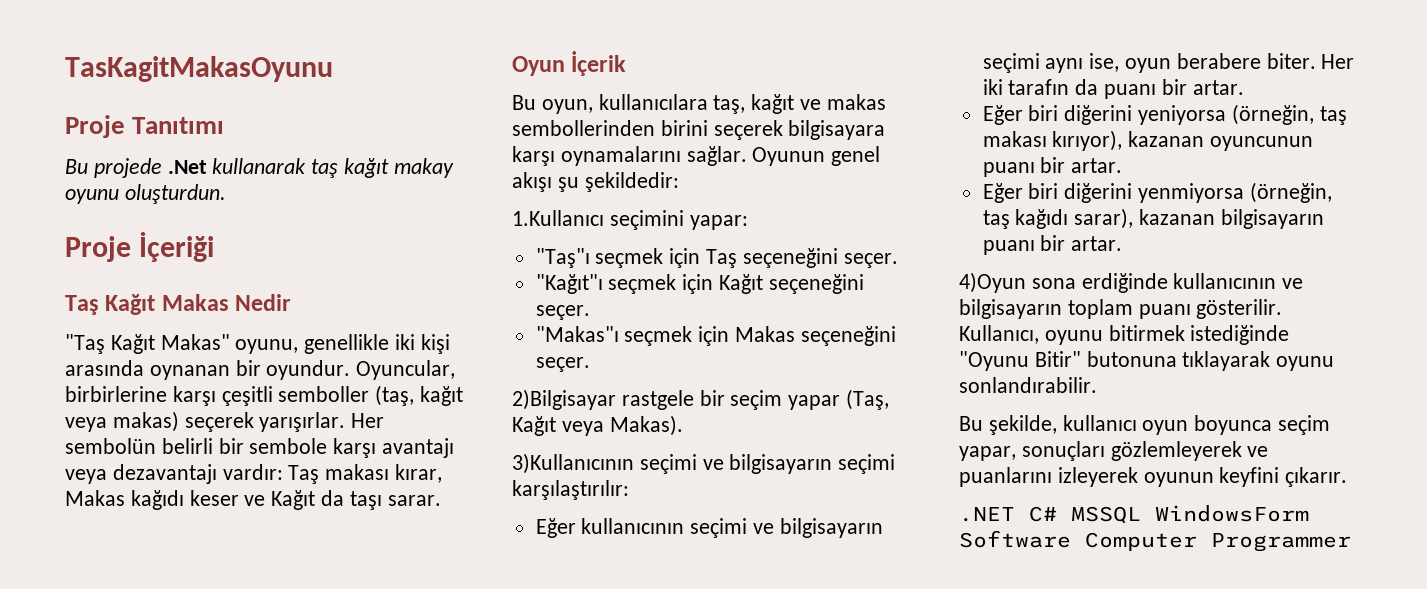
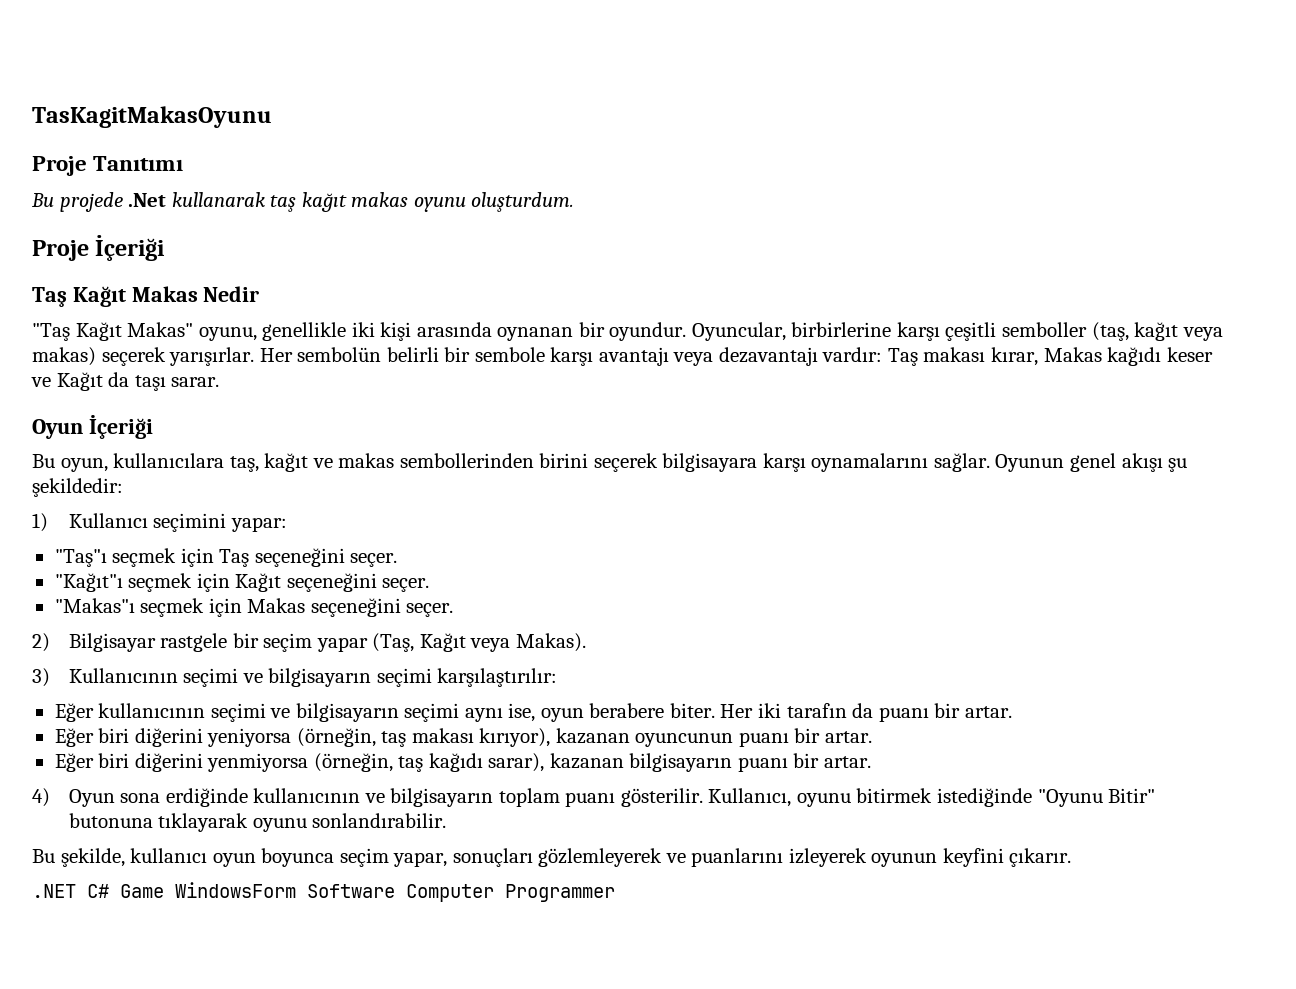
- Bu projede .Net kullanarak taş kağıt makay oyunu oluşturdun.
+ Bu projede .Net kullanarak taş kağıt makas oyunu oluşturdum.
- Oyun İçerik
+ Oyun İçeriği
- 1.Kullanıcı seçimini yapar:
+ 1) Kullanıcı seçimini yapar:
- 2)Bilgisayar rastgele bir seçim yapar (Taş, Kağıt veya Makas).
+ 2) Bilgisayar rastgele bir seçim yapar (Taş, Kağıt veya Makas).
- 3)Kullanıcının seçimi ve bilgisayarın seçimi karşılaştırılır:
+ 3) Kullanıcının seçimi ve bilgisayarın seçimi karşılaştırılır:
- 4)Oyun sona erdiğinde kullanıcının ve bilgisayarın toplam puanı gösterilir.
+ 4) Oyun sona erdiğinde kullanıcının ve bilgisayarın toplam puanı gösterilir.
- .NET C# MSSQL WindowsForm Software Computer Programmer
+ .NET C# Game WindowsForm Software Computer Programmer

